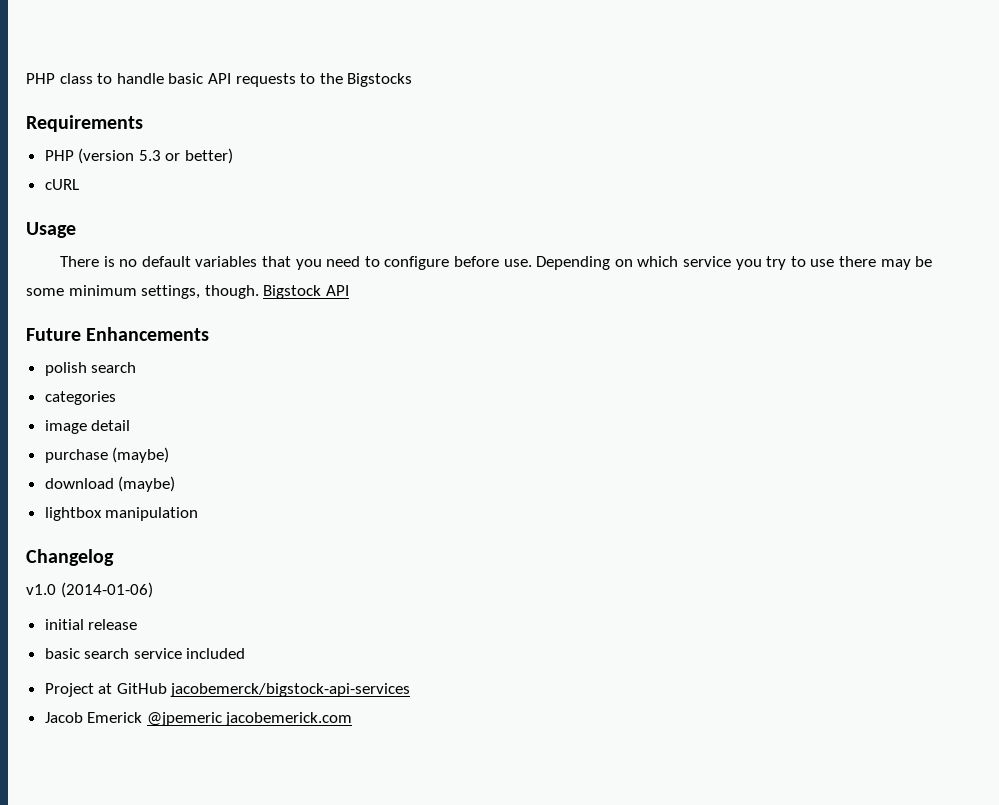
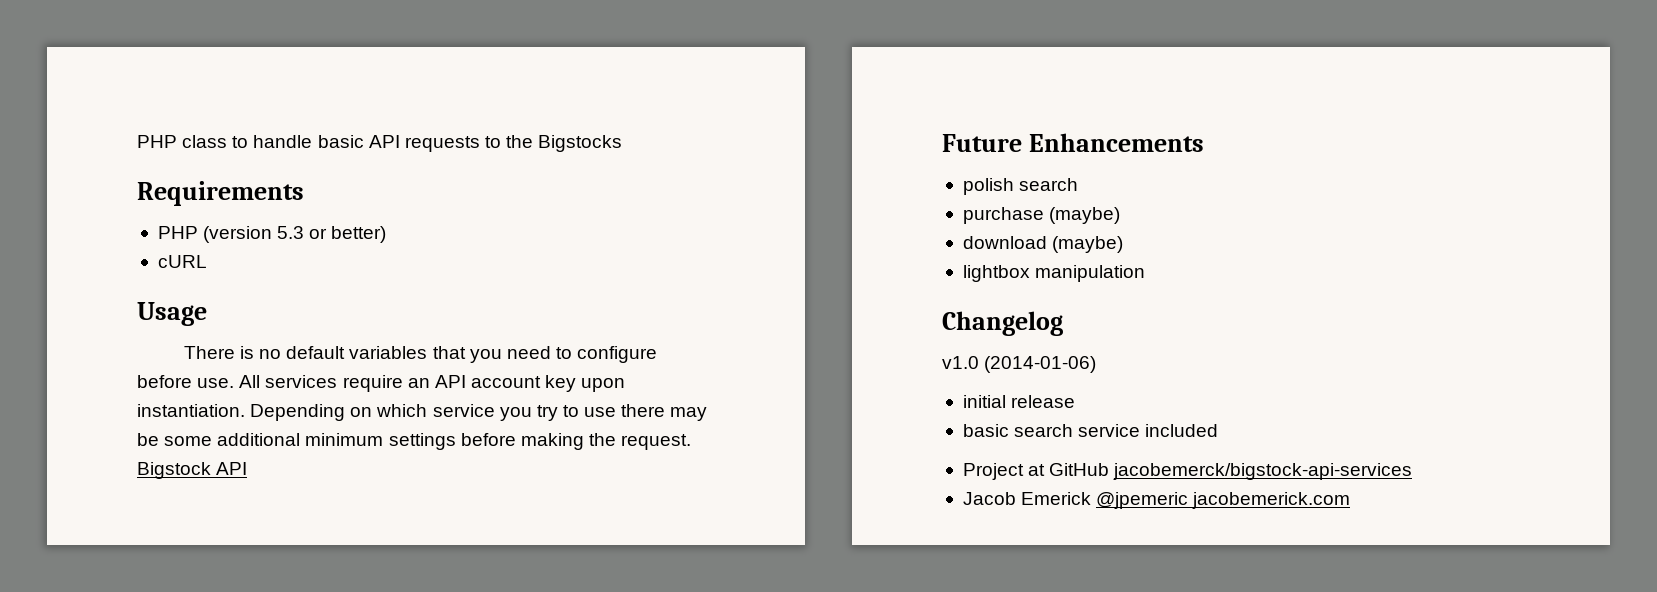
+ All services require an API account key upon instantiation.
- Depending on which service you try to use there may be some minimum settings, though.
+ Depending on which service you try to use there may be some additional minimum settings before making the request.
- categories
- image detail

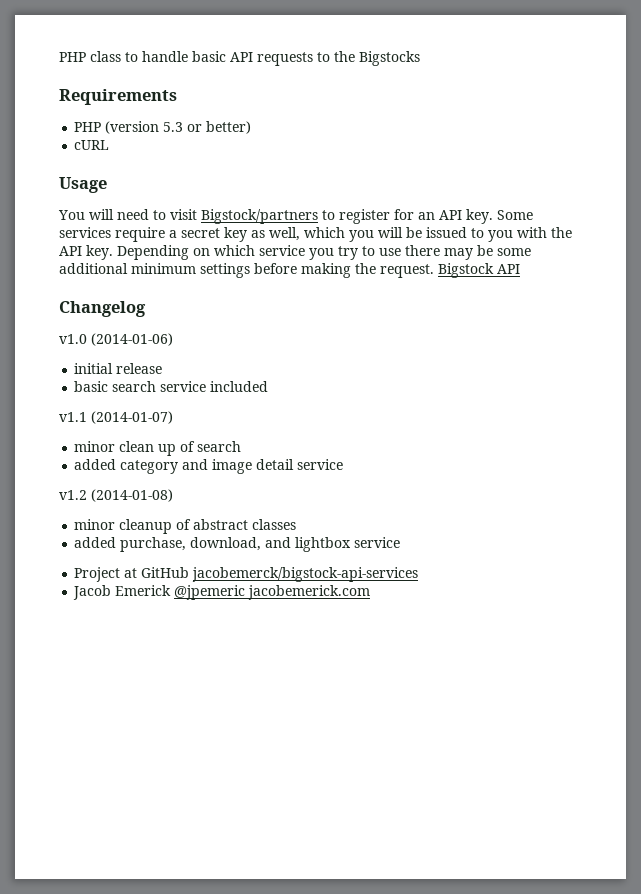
- There is no default variables that you need to configure before use. All services require an API account key upon instantiation.
+ You will need to visit Bigstock/partners to register for an API key. Some services require a secret key as well, which you will be issued to you with the API key.
- Future Enhancements
- polish search
- purchase (maybe)
- download (maybe)
- lightbox manipulation
+ v1.1 (2014-01-07)
+ minor clean up of search
+ added category and image detail service
+ v1.2 (2014-01-08)
+ minor cleanup of abstract classes
+ added purchase, download, and lightbox service

